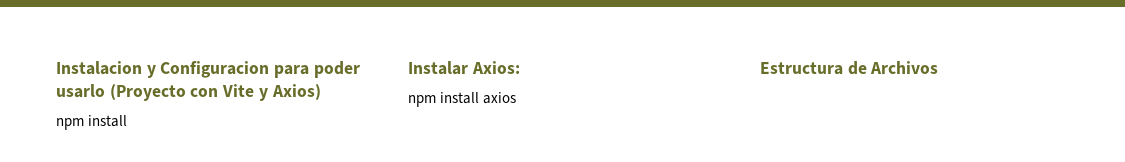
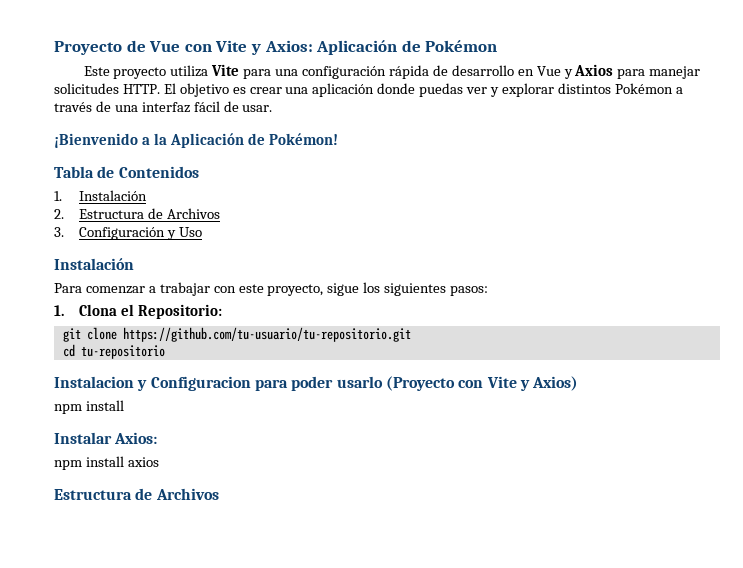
+ Proyecto de Vue con Vite y Axios: Aplicación de Pokémon
+ Este proyecto utiliza Vite para una configuración rápida de desarrollo en Vue y Axios para manejar solicitudes HTTP. El objetivo es crear una aplicación donde puedas ver y explorar distintos Pokémon a través de una interfaz fácil de usar.
+ ¡Bienvenido a la Aplicación de Pokémon!
+ Tabla de Contenidos
+ 1. Instalación
+ 2. Estructura de Archivos
+ 3. Configuración y Uso
+ Instalación
+ Para comenzar a trabajar con este proyecto, sigue los siguientes pasos:
+ 1. Clona el Repositorio:
+ git clone https://github.com/tu-usuario/tu-repositorio.git
+ cd tu-repositorio

